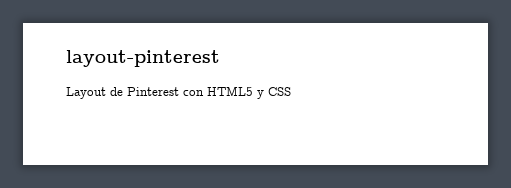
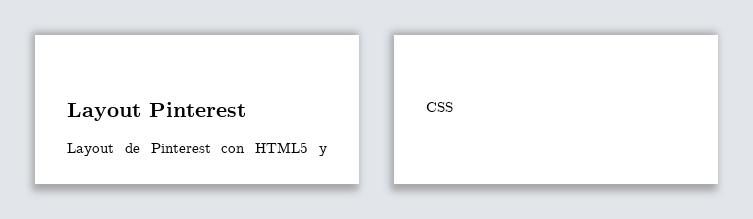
- layout-pinterest
+ Layout Pinterest

